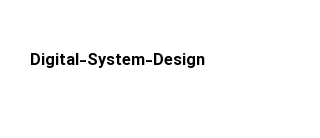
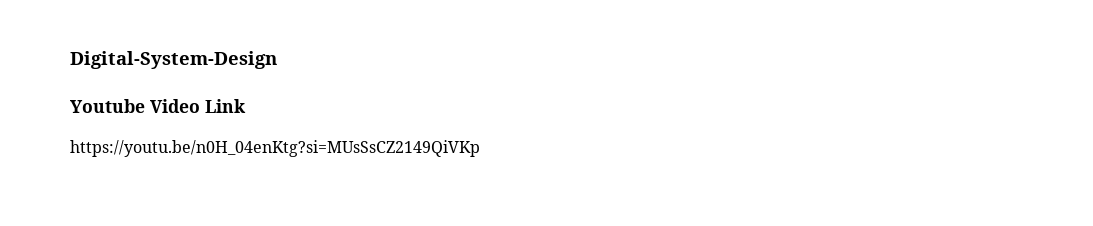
+ Youtube Video Link
+ https://youtu.be/n0H_04enKtg?si=MUsSsCZ2149QiVKp

